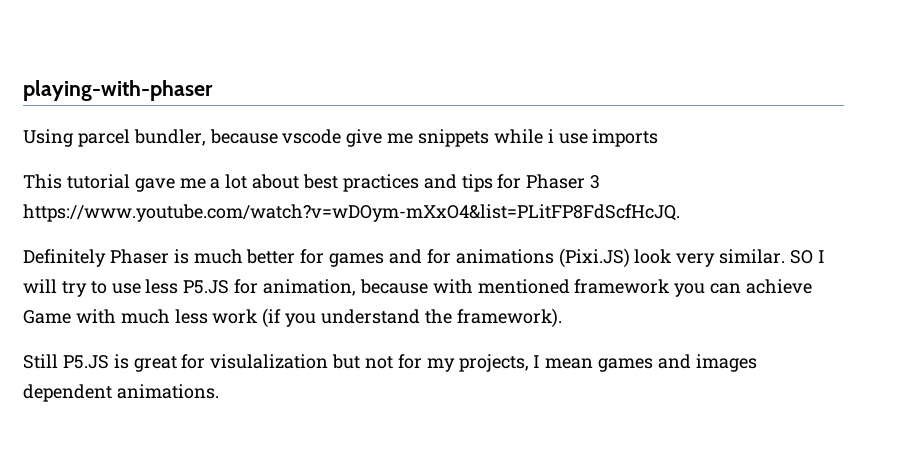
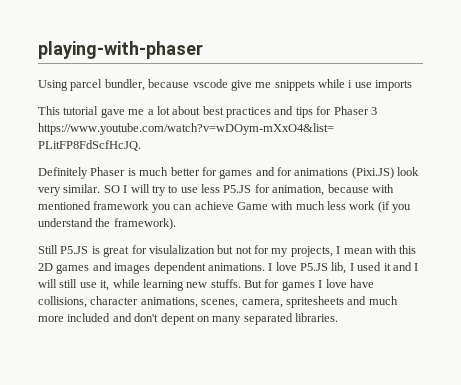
- Still P5.JS is great for visulalization but not for my projects, I mean games and images dependent animations.
+ Still P5.JS is great for visulalization but not for my projects, I mean with this 2D games and images dependent animations.
+ I love P5.JS lib, I used it and I will still use it, while learning new stuffs. But for games I love have collisions, character animations, scenes, camera, spritesheets and much more included and don't depent on many separated libraries.

